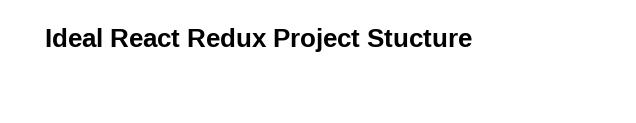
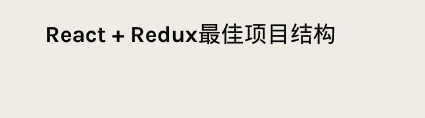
- Ideal React Redux Project Stucture
+ React + Redux最佳项目结构

